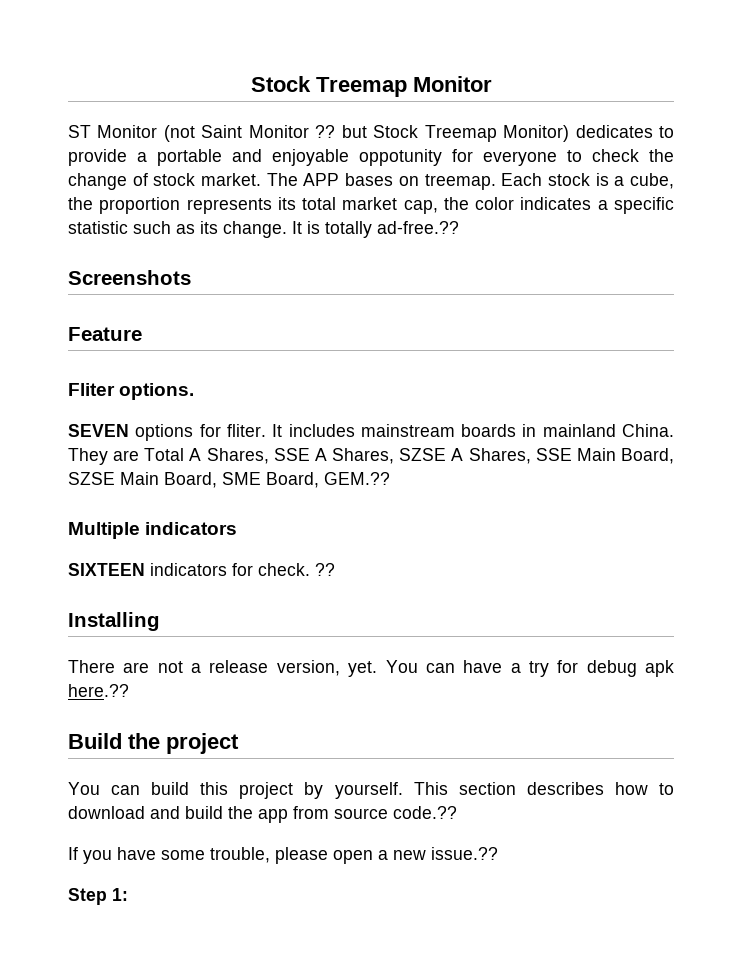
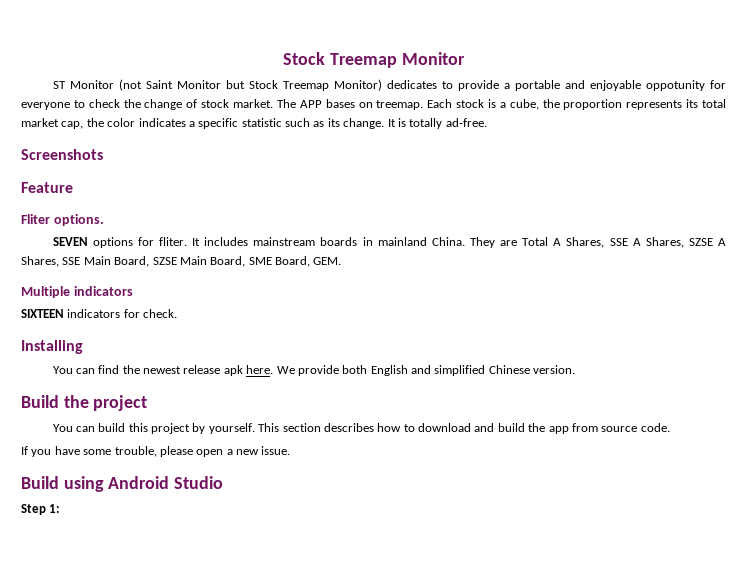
- ST Monitor (not Saint Monitor ?? but Stock Treemap Monitor) dedicates to provide a portable and enjoyable oppotunity for everyone to check the change of stock market.
+ ST Monitor (not Saint Monitor but Stock Treemap Monitor) dedicates to provide a portable and enjoyable oppotunity for everyone to check the change of stock market.
- It is totally ad-free.??
+ It is totally ad-free.
- They are Total A Shares, SSE A Shares, SZSE A Shares, SSE Main Board, SZSE Main Board, SME Board, GEM.??
+ They are Total A Shares, SSE A Shares, SZSE A Shares, SSE Main Board, SZSE Main Board, SME Board, GEM.
- SIXTEEN indicators for check. ??
+ SIXTEEN indicators for check.
- There are not a release version, yet. You can have a try for debug apk here.??
+ You can find the newest release apk here. We provide both English and simplified Chinese version.
- This section describes how to download and build the app from source code.??
+ This section describes how to download and build the app from source code.
- If you have some trouble, please open a new issue.??
+ If you have some trouble, please open a new issue.
+ Build using Android Studio

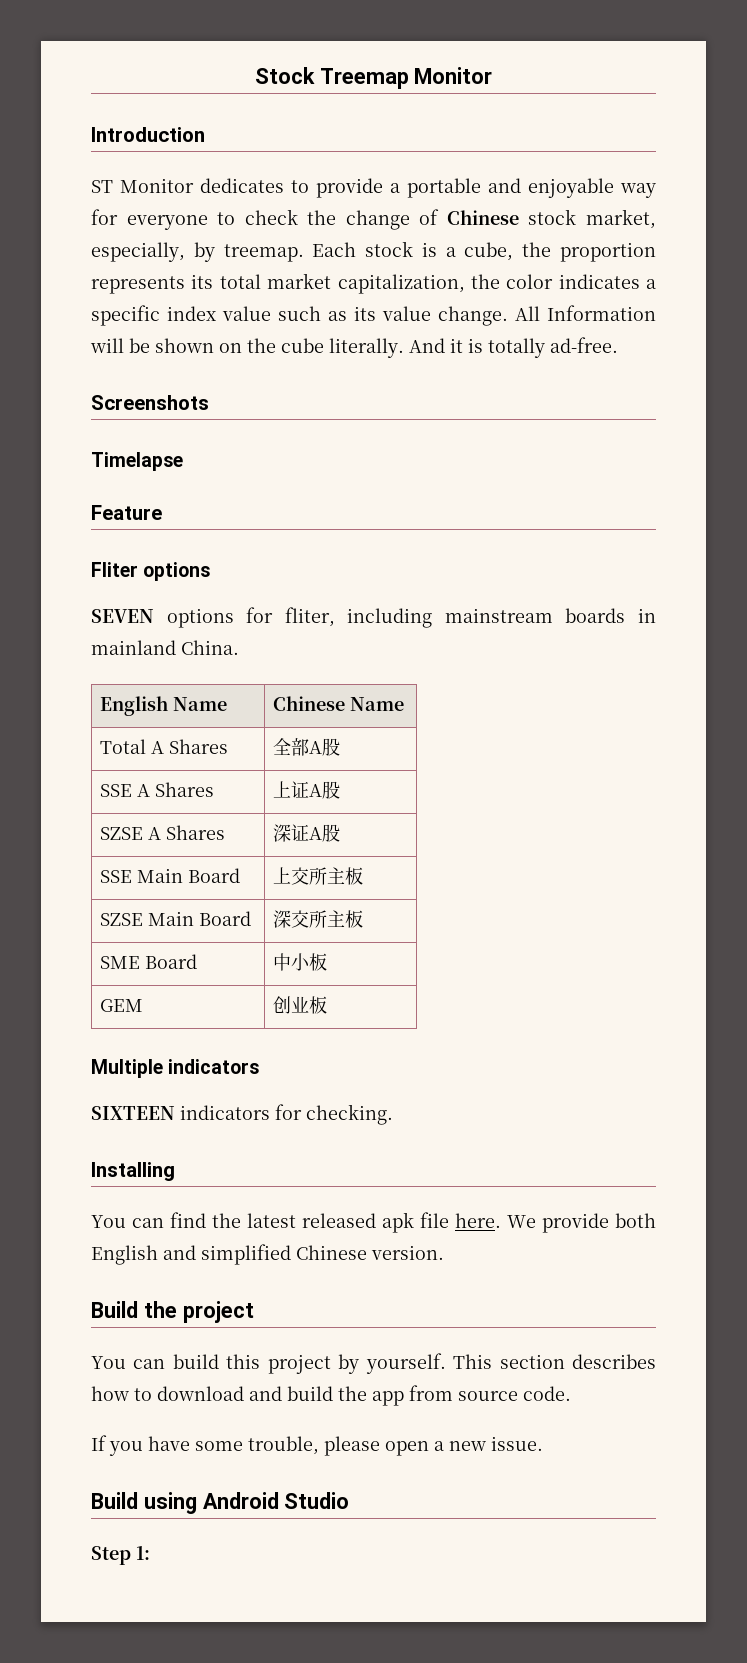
+ Introduction
- ST Monitor (not Saint Monitor but Stock Treemap Monitor) dedicates to provide a portable and enjoyable oppotunity for everyone to check the change of stock market. The APP bases on treemap.
+ ST Monitor dedicates to provide a portable and enjoyable way for everyone to check the change of Chinese stock market, especially, by treemap.
- Each stock is a cube, the proportion represents its total market cap, the color indicates a specific statistic such as its change. It is totally ad-free.
+ Each stock is a cube, the proportion represents its total market capitalization, the color indicates a specific index value such as its value change. All Information will be shown on the cube literally. And it is totally ad-free.
+ Timelapse
- Fliter options.
+ Fliter options
- SEVEN options for fliter. It includes mainstream boards in mainland China. They are Total A Shares, SSE A Shares, SZSE A Shares, SSE Main Board, SZSE Main Board, SME Board, GEM.
+ SEVEN options for fliter, including mainstream boards in mainland China.
+ English Name | Chinese Name
+ Total A Shares | 全部A股
+ SSE A Shares | 上证A股
+ SZSE A Shares | 深证A股
+ SSE Main Board | 上交所主板
+ SZSE Main Board | 深交所主板
+ SME Board | 中小板
+ GEM | 创业板
- SIXTEEN indicators for check.
+ SIXTEEN indicators for checking.
- You can find the newest release apk here.
+ You can find the latest released apk file here.

